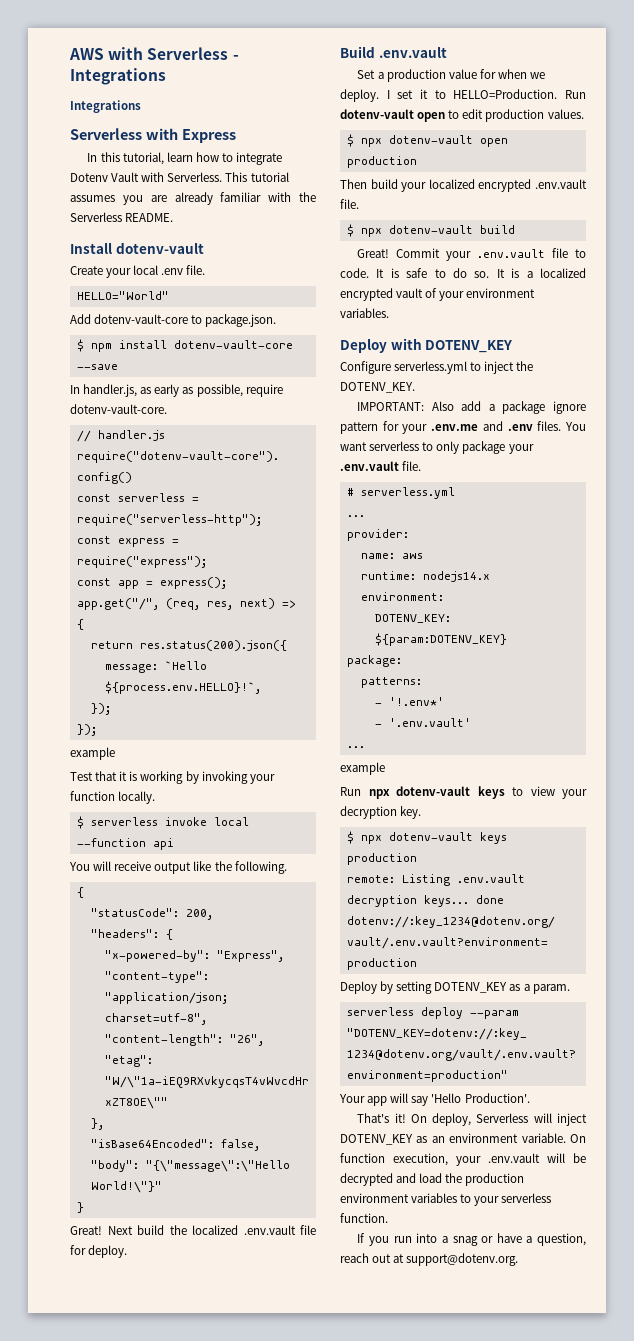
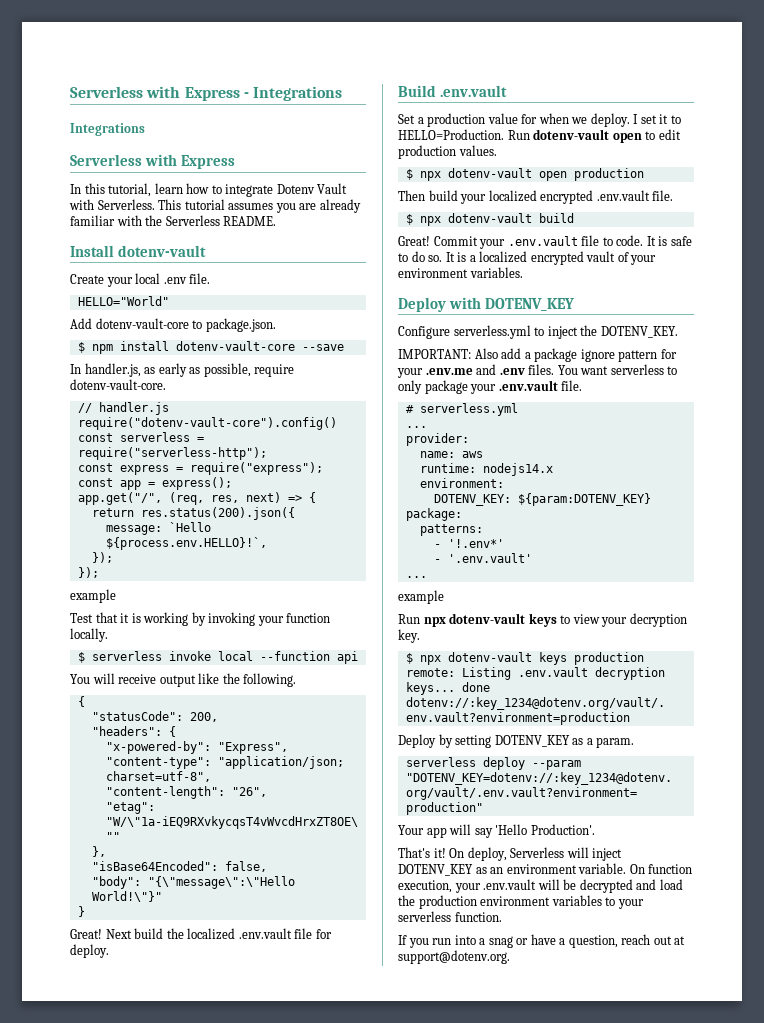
- AWS with Serverless - Integrations
+ Serverless with Express - Integrations

